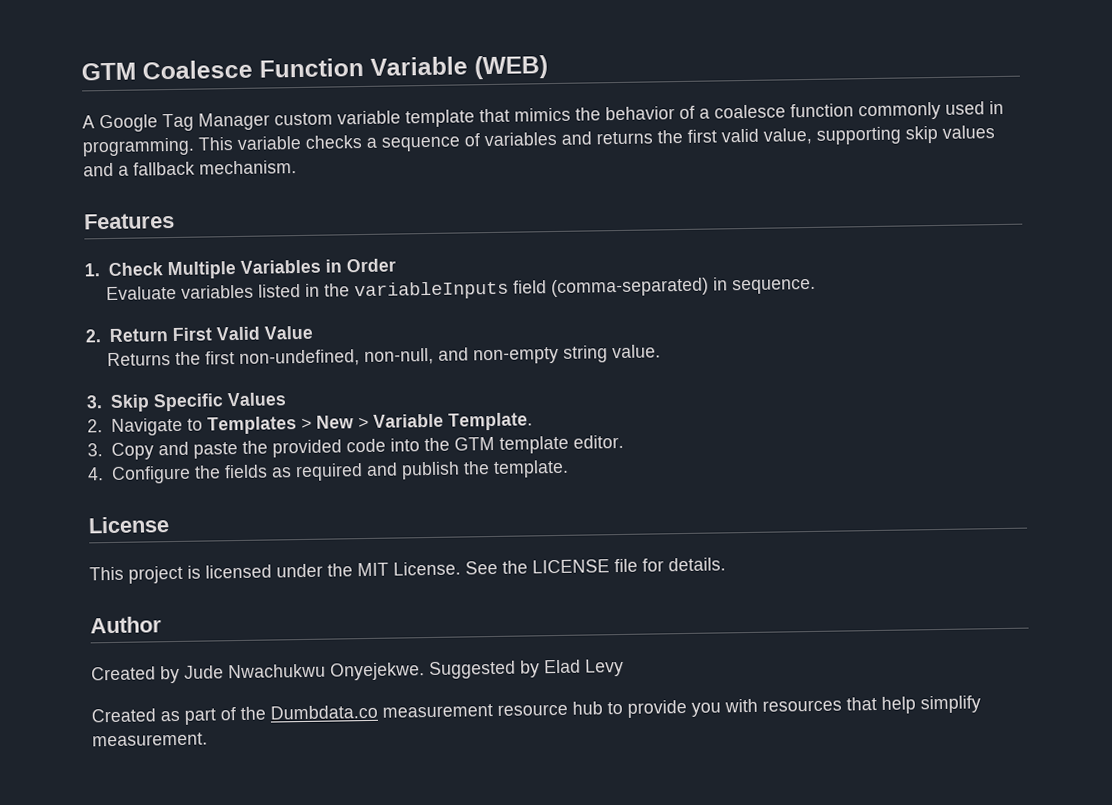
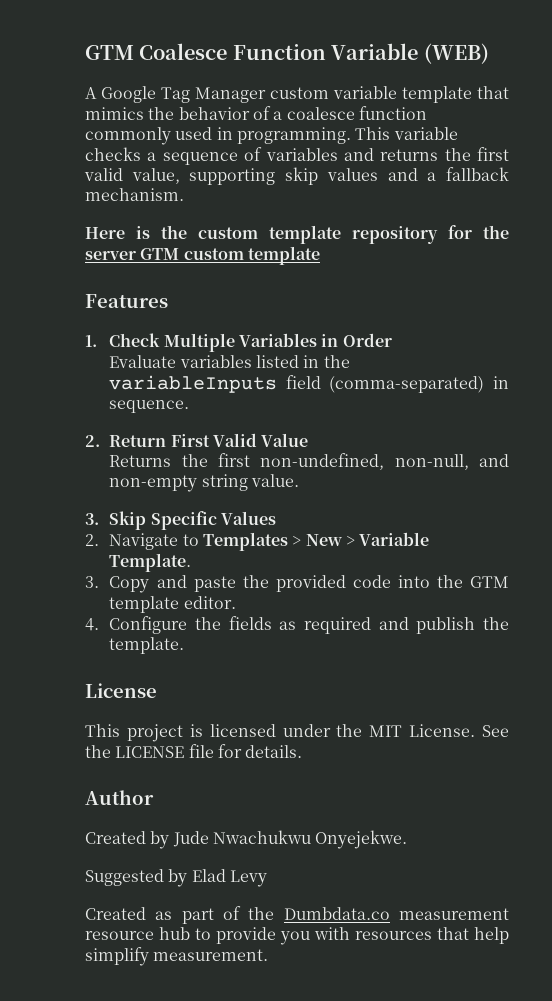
+ Here is the custom template repository for the server GTM custom template
- Created by Jude Nwachukwu Onyejekwe. Suggested by Elad Levy
+ Created by Jude Nwachukwu Onyejekwe.
+ Suggested by Elad Levy

